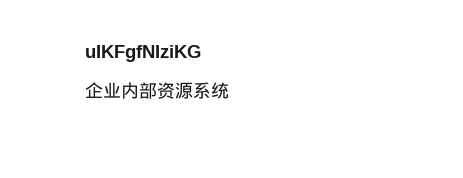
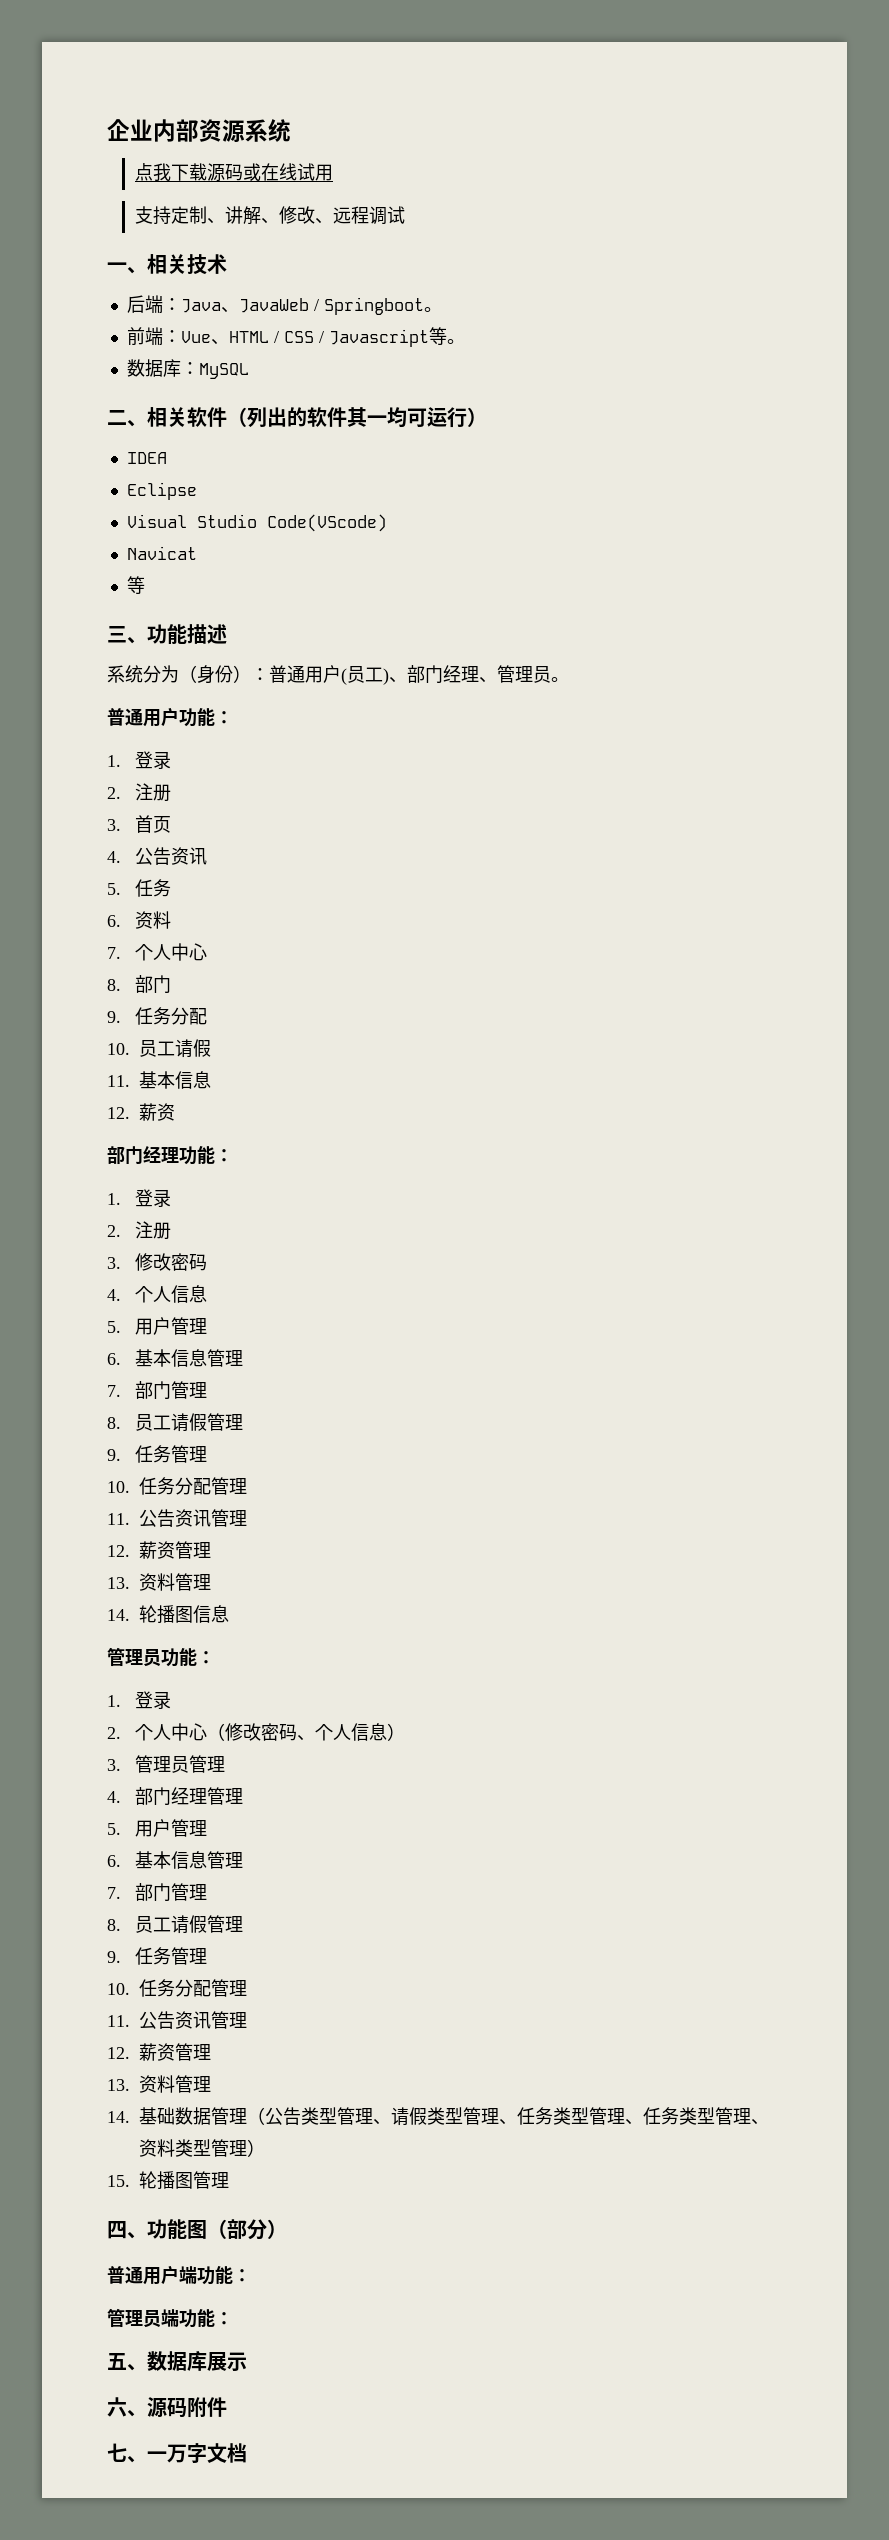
- uIKFgfNIziKG
+ 点我下载源码或在线试用
+ 支持定制、讲解、修改、远程调试
+ 一、相关技术
+ 后端：Java、JavaWeb / Springboot。
+ 前端：Vue、HTML / CSS / Javascript等。
+ 数据库：MySQL
+ 二、相关软件（列出的软件其一均可运行）
+ IDEA
+ Eclipse
+ Visual Studio Code(VScode)
+ Navicat
+ 等
+ 三、功能描述
+ 系统分为（身份）：普通用户(员工)、部门经理、管理员。
+ 普通用户功能：
+ 1.登录
+ 2.注册
+ 3.首页
+ 4.公告资讯
+ 5.任务
+ 6.资料
+ 7.个人中心
+ 8.部门
+ 9.任务分配
+ 10.员工请假
+ 11.基本信息
+ 12.薪资
+ 部门经理功能：
+ 1.登录
+ 2.注册
+ 3.修改密码
+ 4.个人信息
+ 5.用户管理
+ 6.基本信息管理
+ 7.部门管理
+ 8.员工请假管理
+ 9.任务管理
+ 10.任务分配管理
+ 11.公告资讯管理
+ 12.薪资管理
+ 13.资料管理
+ 14.轮播图信息
+ 管理员功能：
+ 1.登录
+ 2.个人中心（修改密码、个人信息）
+ 3.管理员管理
+ 4.部门经理管理
+ 5.用户管理
+ 6.基本信息管理
+ 7.部门管理
+ 8.员工请假管理
+ 9.任务管理
+ 10.任务分配管理
+ 11.公告资讯管理
+ 12.薪资管理
+ 13.资料管理
+ 14.基础数据管理（公告类型管理、请假类型管理、任务类型管理、任务类型管理、资料类型管理）
+ 15.轮播图管理
+ 四、功能图（部分）
+ 普通用户端功能：
+ 管理员端功能：
+ 五、数据库展示
+ 六、源码附件
+ 七、一万字文档

